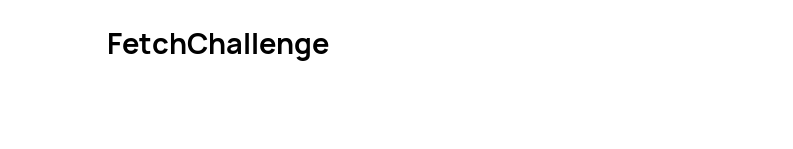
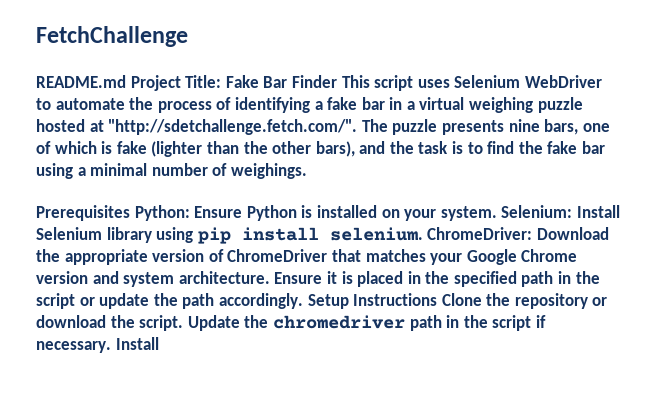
+ README.md Project Title: Fake Bar Finder This script uses Selenium WebDriver to automate the process of identifying a fake bar in a virtual weighing puzzle hosted at "http://sdetchallenge.fetch.com/". The puzzle presents nine bars, one of which is fake (lighter than the other bars), and the task is to find the fake bar using a minimal number of weighings.
+ Prerequisites Python: Ensure Python is installed on your system. Selenium: Install Selenium library using pip install selenium. ChromeDriver: Download the appropriate version of ChromeDriver that matches your Google Chrome version and system architecture. Ensure it is placed in the specified path in the script or update the path accordingly. Setup Instructions Clone the repository or download the script. Update the chromedriver path in the script if necessary. Install

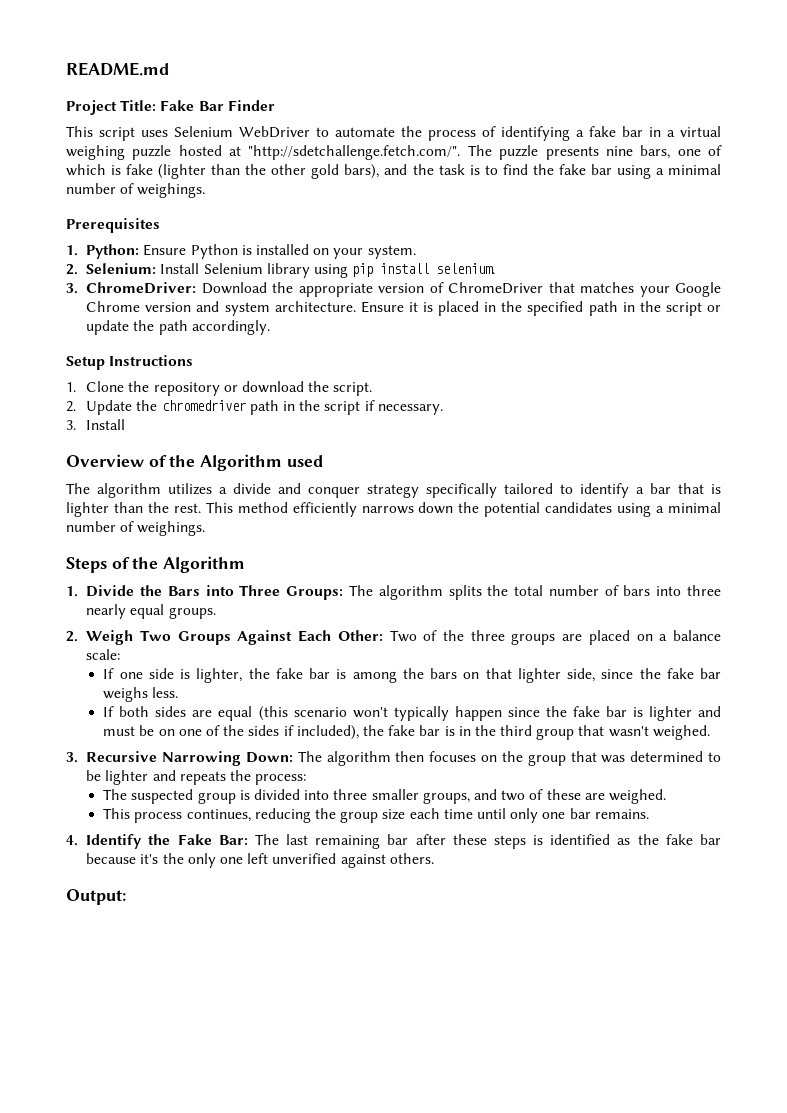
- FetchChallenge
- README.md Project Title: Fake Bar Finder This script uses Selenium WebDriver to automate the process of identifying a fake bar in a virtual weighing puzzle hosted at "http://sdetchallenge.fetch.com/". The puzzle presents nine bars, one of which is fake (lighter than the other bars), and the task is to find the fake bar using a minimal number of weighings.
+ README.md
+ Project Title: Fake Bar Finder
+ This script uses Selenium WebDriver to automate the process of identifying a fake bar in a virtual weighing puzzle hosted at "http://sdetchallenge.fetch.com/". The puzzle presents nine bars, one of which is fake (lighter than the other gold bars), and the task is to find the fake bar using a minimal number of weighings.
- Prerequisites Python: Ensure Python is installed on your system. Selenium: Install Selenium library using pip install selenium. ChromeDriver: Download the appropriate version of ChromeDriver that matches your Google Chrome version and system architecture.
+ Prerequisites
+ 1. Python: Ensure Python is installed on your system.
+ 2. Selenium: Install Selenium library using pip install selenium.
+ 3. ChromeDriver: Download the appropriate version of ChromeDriver that matches your Google Chrome version and system architecture.
- Ensure it is placed in the specified path in the script or update the path accordingly. Setup Instructions Clone the repository or download the script. Update the chromedriver path in the script if necessary. Install
+ Ensure it is placed in the specified path in the script or update the path accordingly.
+ Setup Instructions
+ 1. Clone the repository or download the script.
+ 2. Update the chromedriver path in the script if necessary.
+ 3. Install
+ Overview of the Algorithm used
+ The algorithm utilizes a divide and conquer strategy specifically tailored to identify a bar that is lighter than the rest. This method efficiently narrows down the potential candidates using a minimal number of weighings.
+ Steps of the Algorithm
+ 1. Divide the Bars into Three Groups: The algorithm splits the total number of bars into three nearly equal groups.
+ 2. Weigh Two Groups Against Each Other: Two of the three groups are placed on a balance scale:
+ If one side is lighter, the fake bar is among the bars on that lighter side, since the fake bar weighs less.
+ If both sides are equal (this scenario won't typically happen since the fake bar is lighter and must be on one of the sides if included), the fake bar is in the third group that wasn't weighed.
+ 3. Recursive Narrowing Down: The algorithm then focuses on the group that was determined to be lighter and repeats the process:
+ The suspected group is divided into three smaller groups, and two of these are weighed.
+ This process continues, reducing the group size each time until only one bar remains.
+ 4. Identify the Fake Bar: The last remaining bar after these steps is identified as the fake bar because it's the only one left unverified against others.
+ Output:

